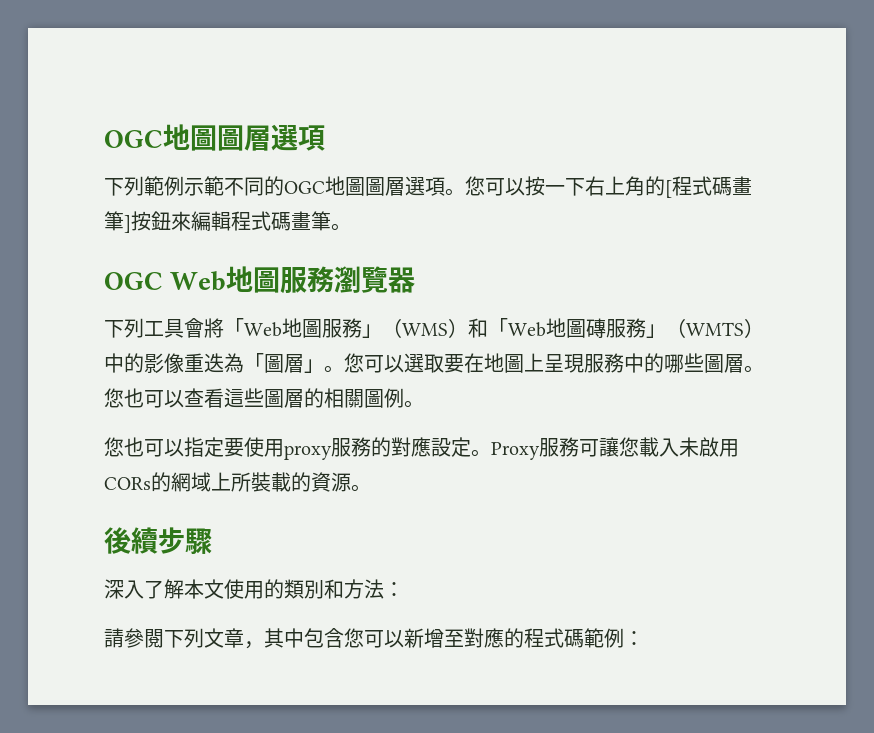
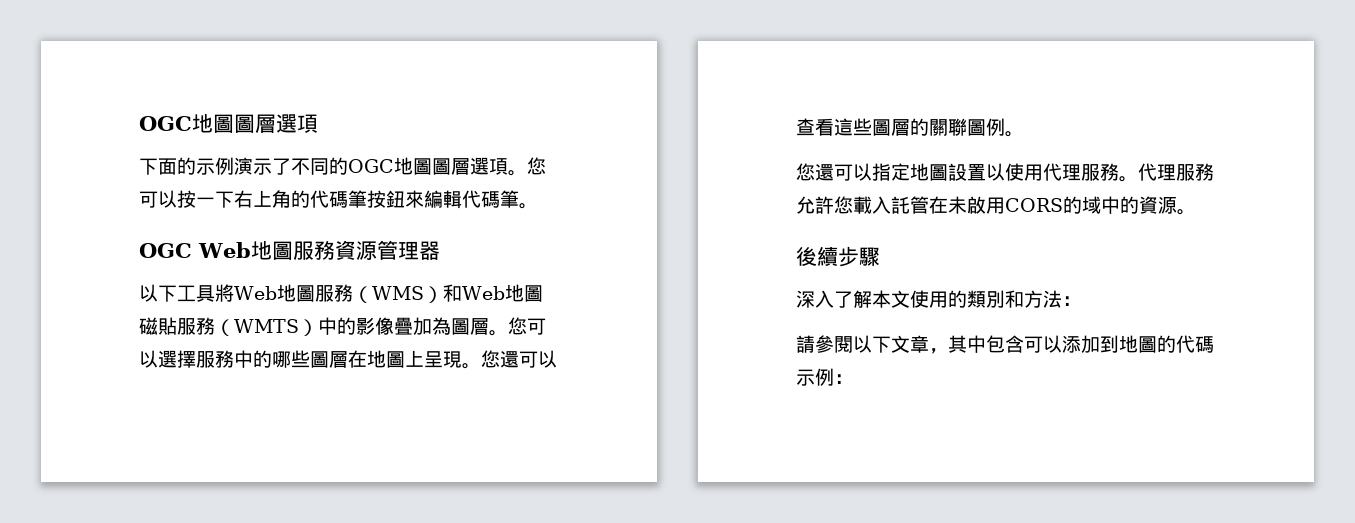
- 下列範例示範不同的OGC地圖圖層選項。
+ 下面的示例演示了不同的OGC地圖圖層選項。
- 您可以按一下右上角的[程式碼畫筆]按鈕來編輯程式碼畫筆。
+ 您可以按一下右上角的代碼筆按鈕來編輯代碼筆。
- OGC Web地圖服務瀏覽器
+ OGC Web地圖服務資源管理器
- 下列工具會將「Web地圖服務」（WMS）和「Web地圖磚服務」（WMTS）中的影像重迭為「圖層」。您可以選取要在地圖上呈現服務中的哪些圖層。您也可以查看這些圖層的相關圖例。
+ 以下工具將Web地圖服務（WMS）和Web地圖磁貼服務（WMTS）中的影像疊加為圖層。您可以選擇服務中的哪些圖層在地圖上呈現。您還可以查看這些圖層的關聯圖例。
- 您也可以指定要使用proxy服務的對應設定。Proxy服務可讓您載入未啟用CORs的網域上所裝載的資源。
+ 您還可以指定地圖設置以使用代理服務。代理服務允許您載入託管在未啟用CORS的域中的資源。
- 請參閱下列文章，其中包含您可以新增至對應的程式碼範例：
+ 請參閱以下文章，其中包含可以添加到地圖的代碼示例：

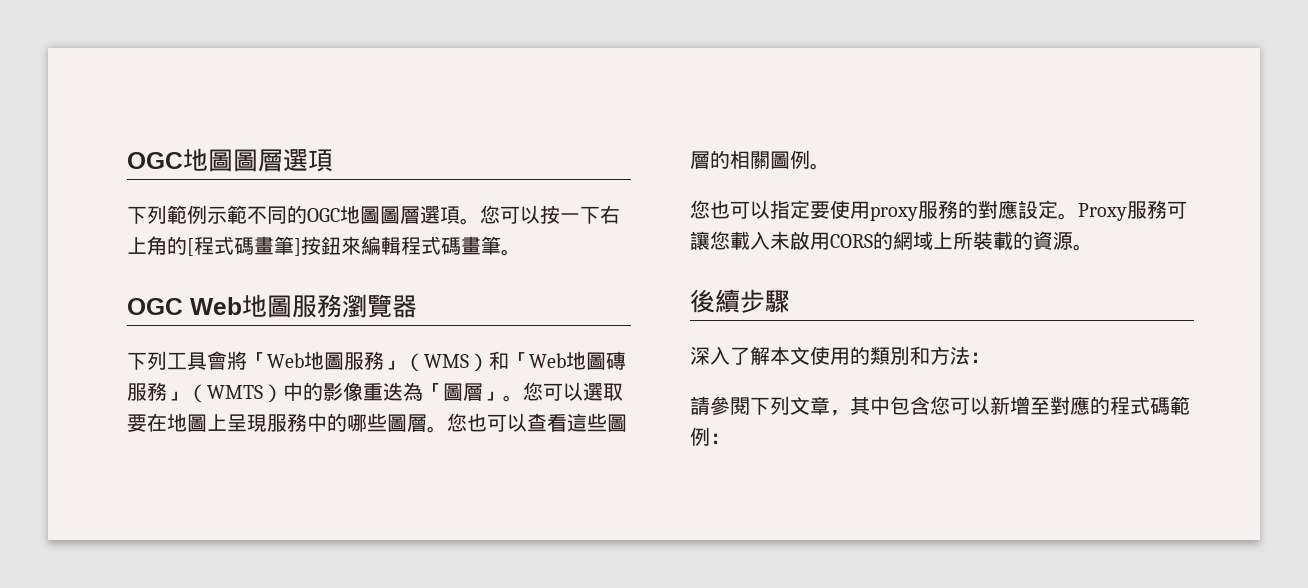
- 下面的示例演示了不同的OGC地圖圖層選項。
+ 下列範例示範不同的OGC地圖圖層選項。
- 您可以按一下右上角的代碼筆按鈕來編輯代碼筆。
+ 您可以按一下右上角的[程式碼畫筆]按鈕來編輯程式碼畫筆。
- OGC Web地圖服務資源管理器
+ OGC Web地圖服務瀏覽器
- 以下工具將Web地圖服務（WMS）和Web地圖磁貼服務（WMTS）中的影像疊加為圖層。您可以選擇服務中的哪些圖層在地圖上呈現。您還可以查看這些圖層的關聯圖例。
+ 下列工具會將「Web地圖服務」（WMS）和「Web地圖磚服務」（WMTS）中的影像重迭為「圖層」。您可以選取要在地圖上呈現服務中的哪些圖層。您也可以查看這些圖層的相關圖例。
- 您還可以指定地圖設置以使用代理服務。代理服務允許您載入託管在未啟用CORS的域中的資源。
+ 您也可以指定要使用proxy服務的對應設定。Proxy服務可讓您載入未啟用CORS的網域上所裝載的資源。
- 請參閱以下文章，其中包含可以添加到地圖的代碼示例：
+ 請參閱下列文章，其中包含您可以新增至對應的程式碼範例：

